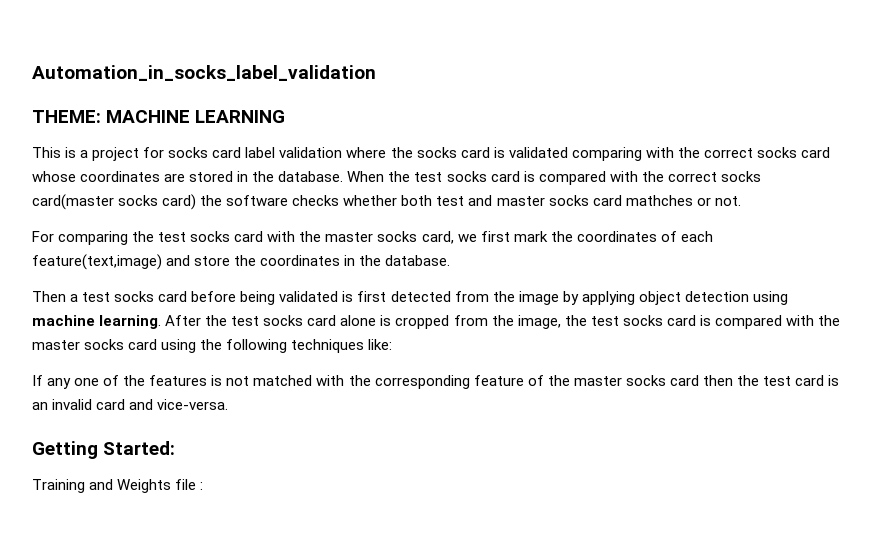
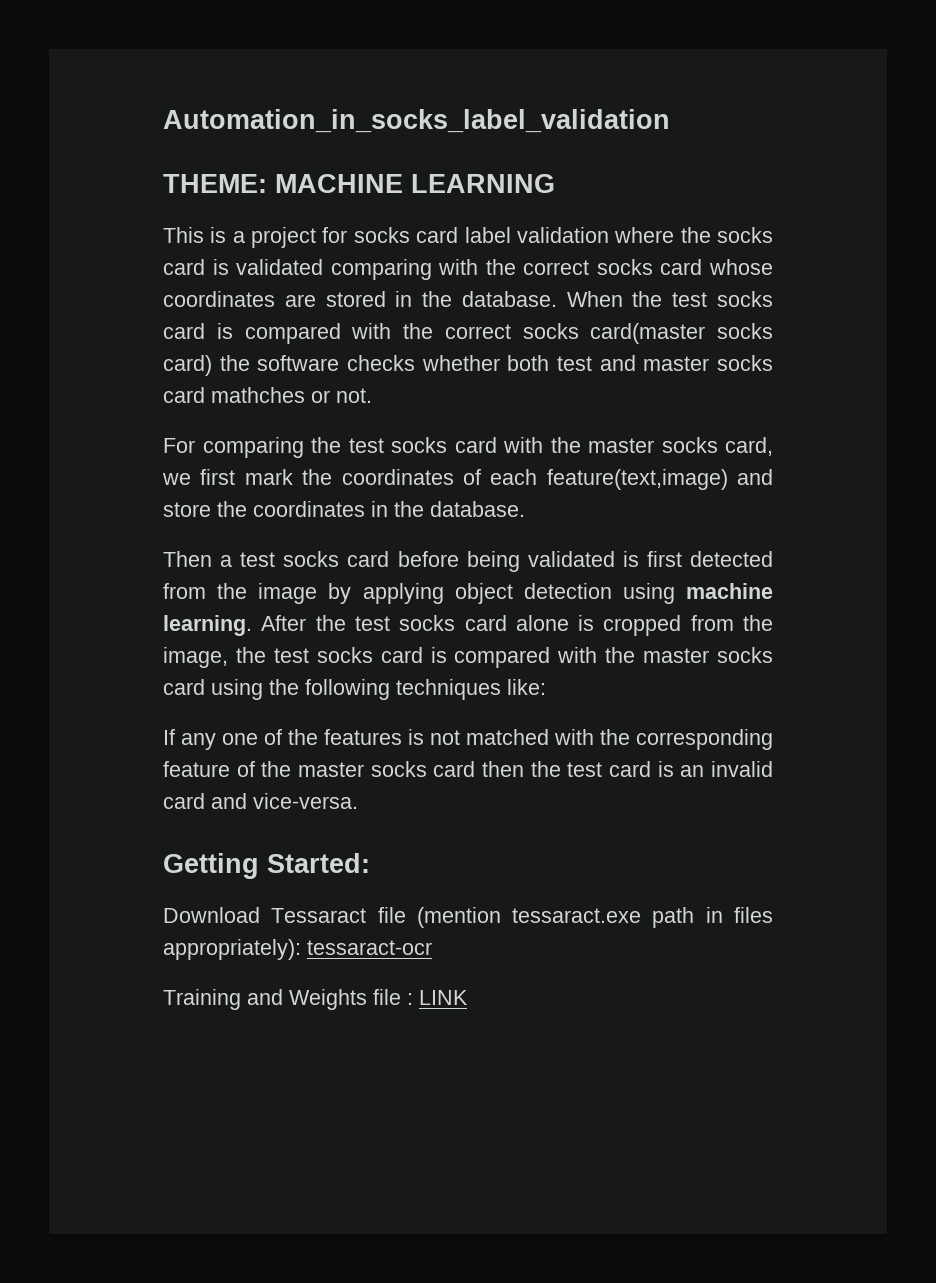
+ Download Tessaract file (mention tessaract.exe path in files appropriately): tessaract-ocr
- Training and Weights file :
+ Training and Weights file : LINK

